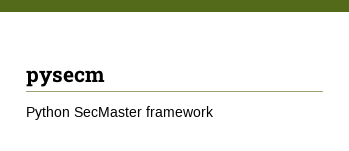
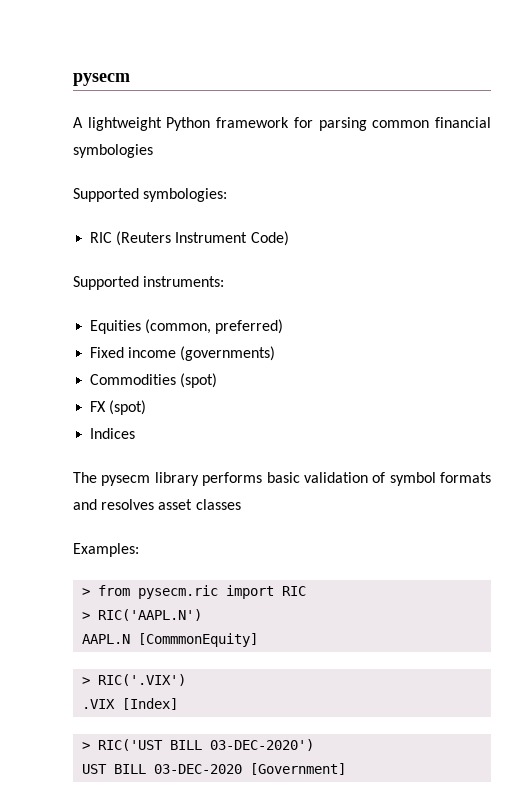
- Python SecMaster framework
+ A lightweight Python framework for parsing common financial symbologies
+ Supported symbologies:
+ RIC (Reuters Instrument Code)
+ Supported instruments:
+ Equities (common, preferred)
+ Fixed income (governments)
+ Commodities (spot)
+ FX (spot)
+ Indices
+ The pysecm library performs basic validation of symbol formats and resolves asset classes
+ Examples:
+ > from pysecm.ric import RIC
+ > RIC('AAPL.N')
+ AAPL.N [CommmonEquity]
+ > RIC('.VIX')
+ .VIX [Index]
+ > RIC('UST BILL 03-DEC-2020')
+ UST BILL 03-DEC-2020 [Government]

